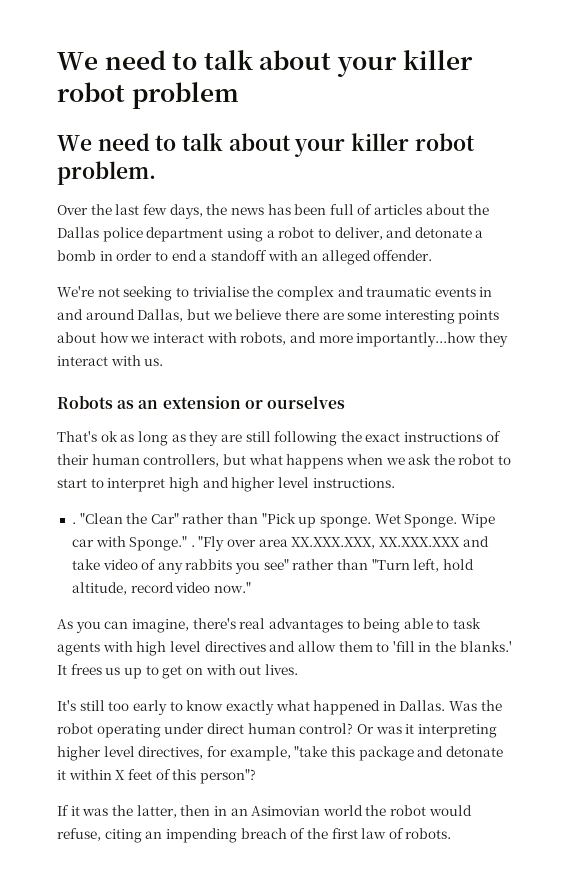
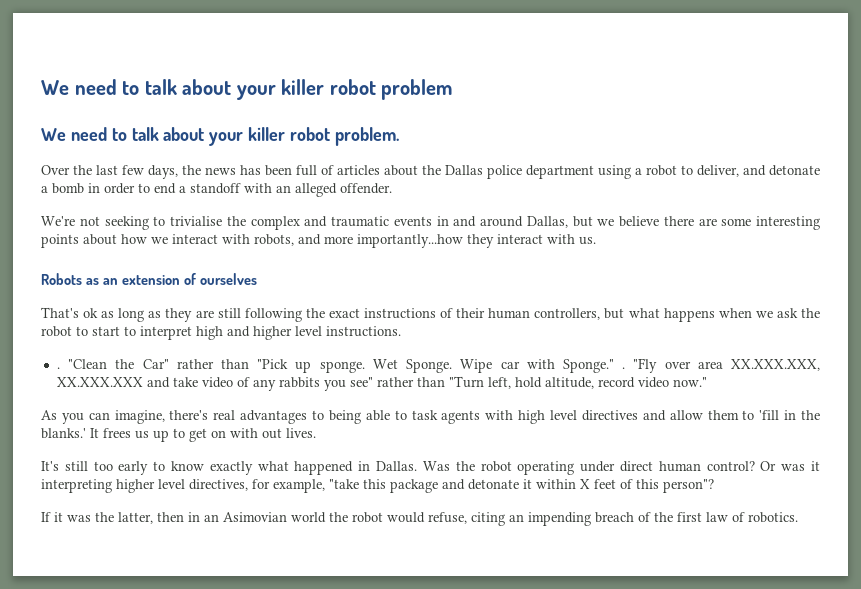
- Robots as an extension or ourselves
+ Robots as an extension of ourselves
- If it was the latter, then in an Asimovian world the robot would refuse, citing an impending breach of the first law of robots.
+ If it was the latter, then in an Asimovian world the robot would refuse, citing an impending breach of the first law of robotics.

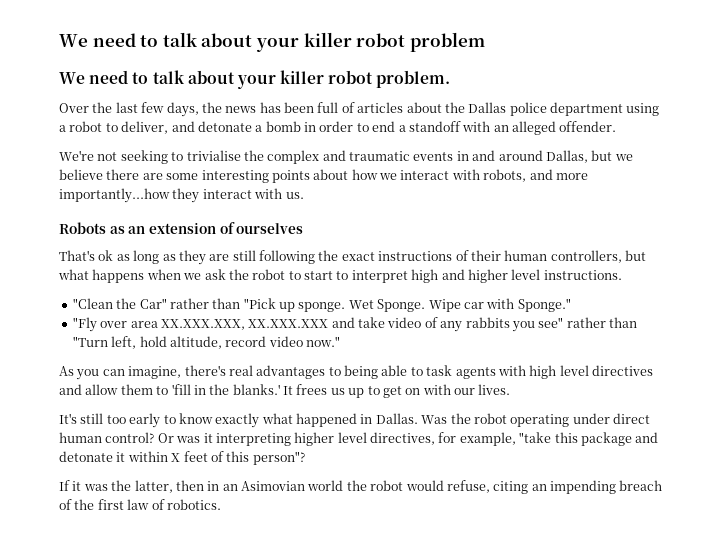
  That's ok as long as they are still following the exact instructions of their human controllers, but what happens when we ask the robot to start to interpret high and higher level instructions.
- . "Clean the Car" rather than "Pick up sponge.
+ "Clean the Car" rather than "Pick up sponge.
- Wipe car with Sponge." . "Fly over area XX.XXX.XXX, XX.XXX.XXX and take video of any rabbits you see" rather than "Turn left, hold altitude, record video now."
+ Wipe car with Sponge."
+ "Fly over area XX.XXX.XXX, XX.XXX.XXX and take video of any rabbits you see" rather than "Turn left, hold altitude, record video now."
- It frees us up to get on with out lives.
+ It frees us up to get on with our lives.

